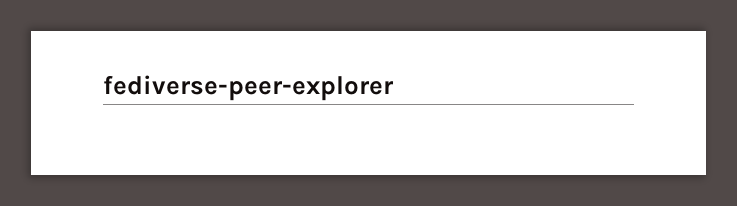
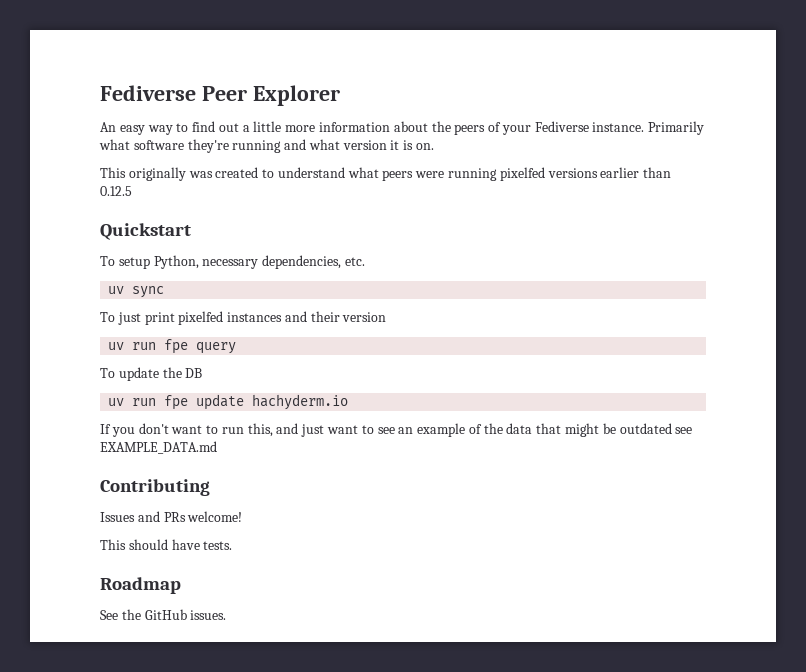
- fediverse-peer-explorer
+ Fediverse Peer Explorer
+ An easy way to find out a little more information about the peers of your Fediverse instance. Primarily what software they're running and what version it is on.
+ This originally was created to understand what peers were running pixelfed versions earlier than 0.12.5
+ Quickstart
+ To setup Python, necessary dependencies, etc.
+ uv sync
+ To just print pixelfed instances and their version
+ uv run fpe query
+ To update the DB
+ uv run fpe update hachyderm.io
+ If you don't want to run this, and just want to see an example of the data that might be outdated see EXAMPLE_DATA.md
+ Contributing
+ Issues and PRs welcome!
+ This should have tests.
+ Roadmap
+ See the GitHub issues.

